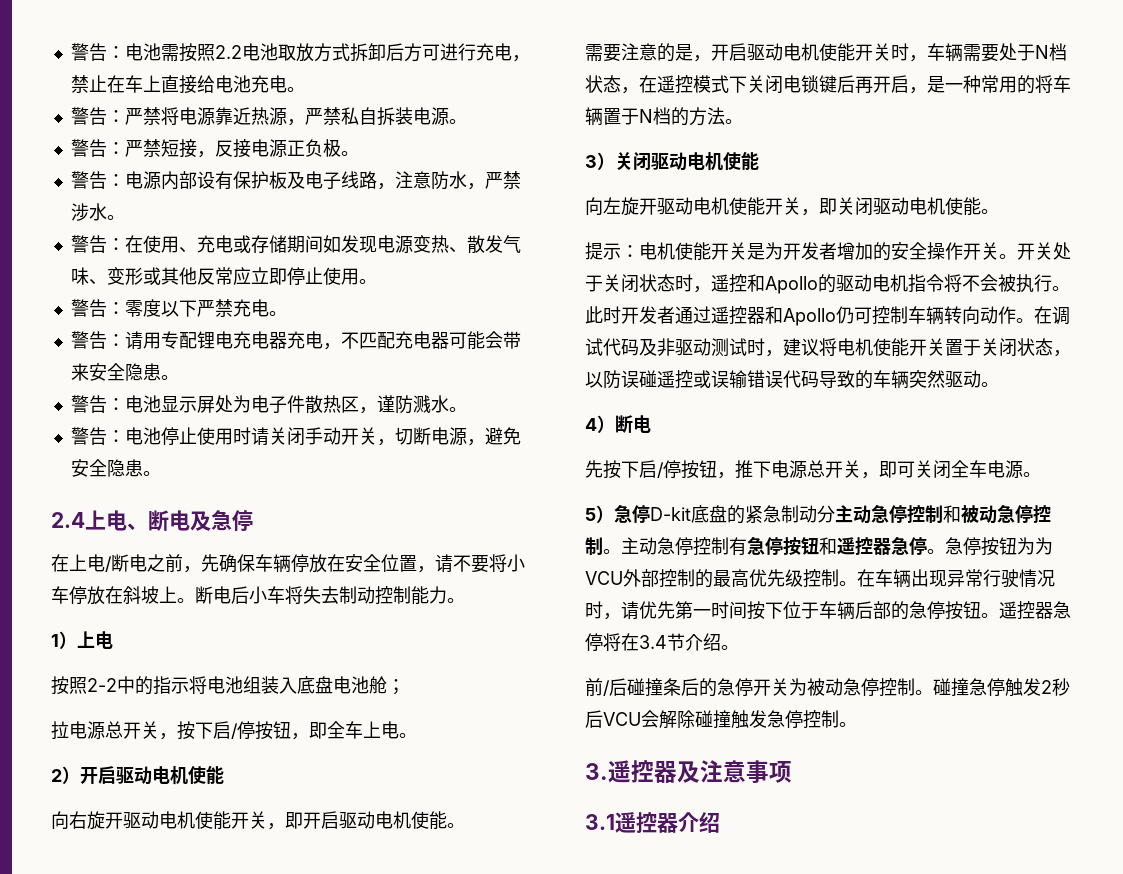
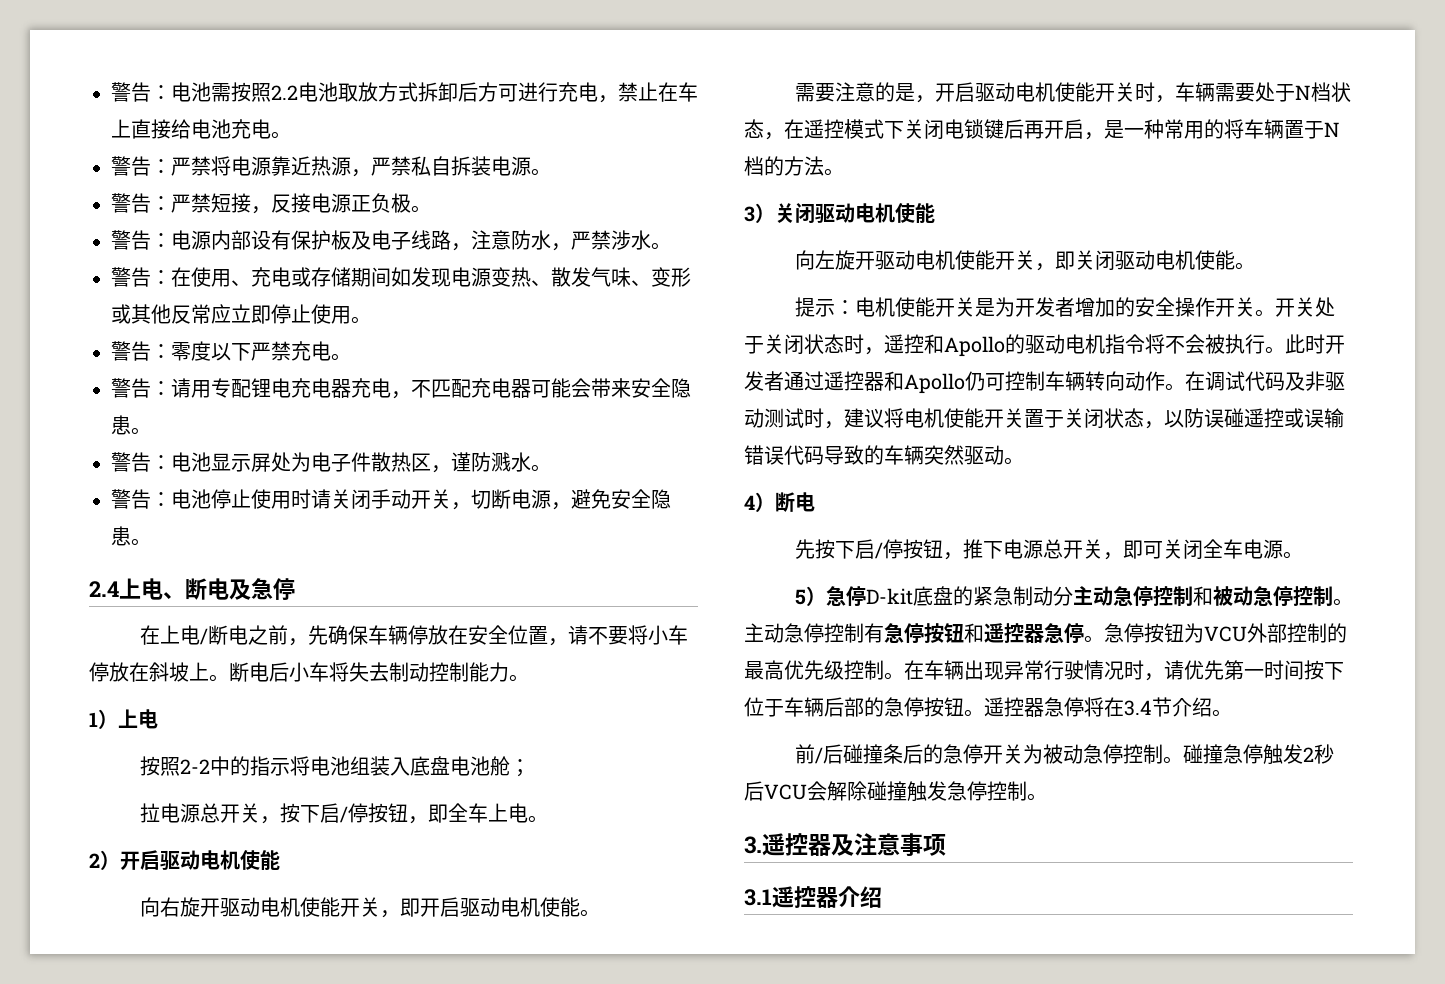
- 急停按钮为为VCU外部控制的最高优先级控制。
+ 急停按钮为VCU外部控制的最高优先级控制。

